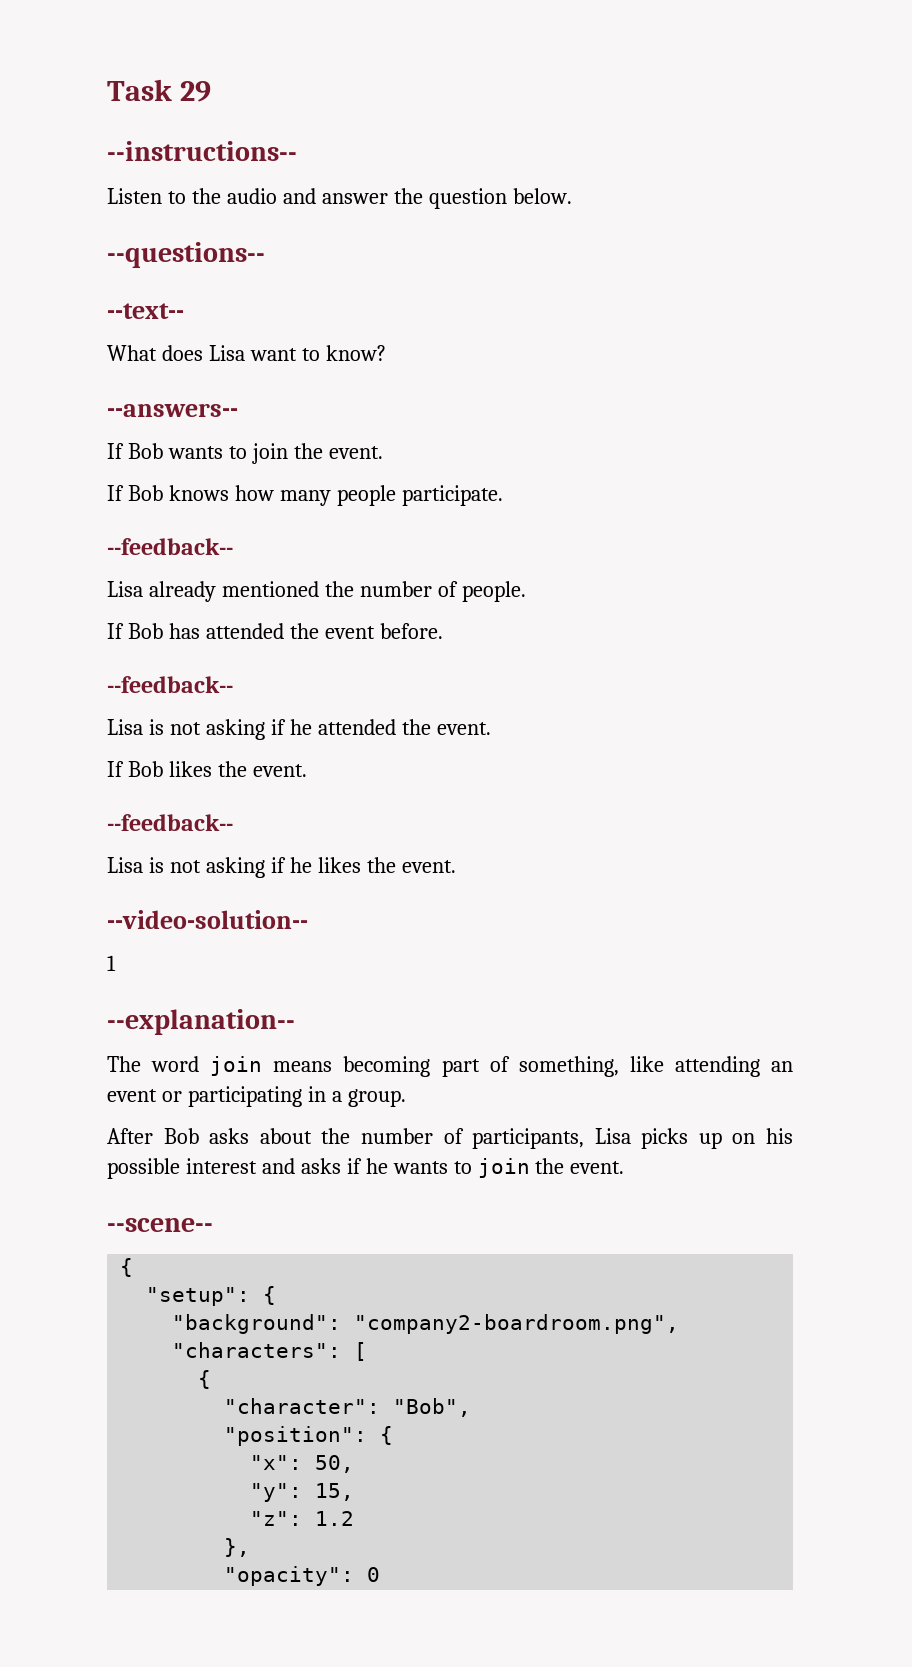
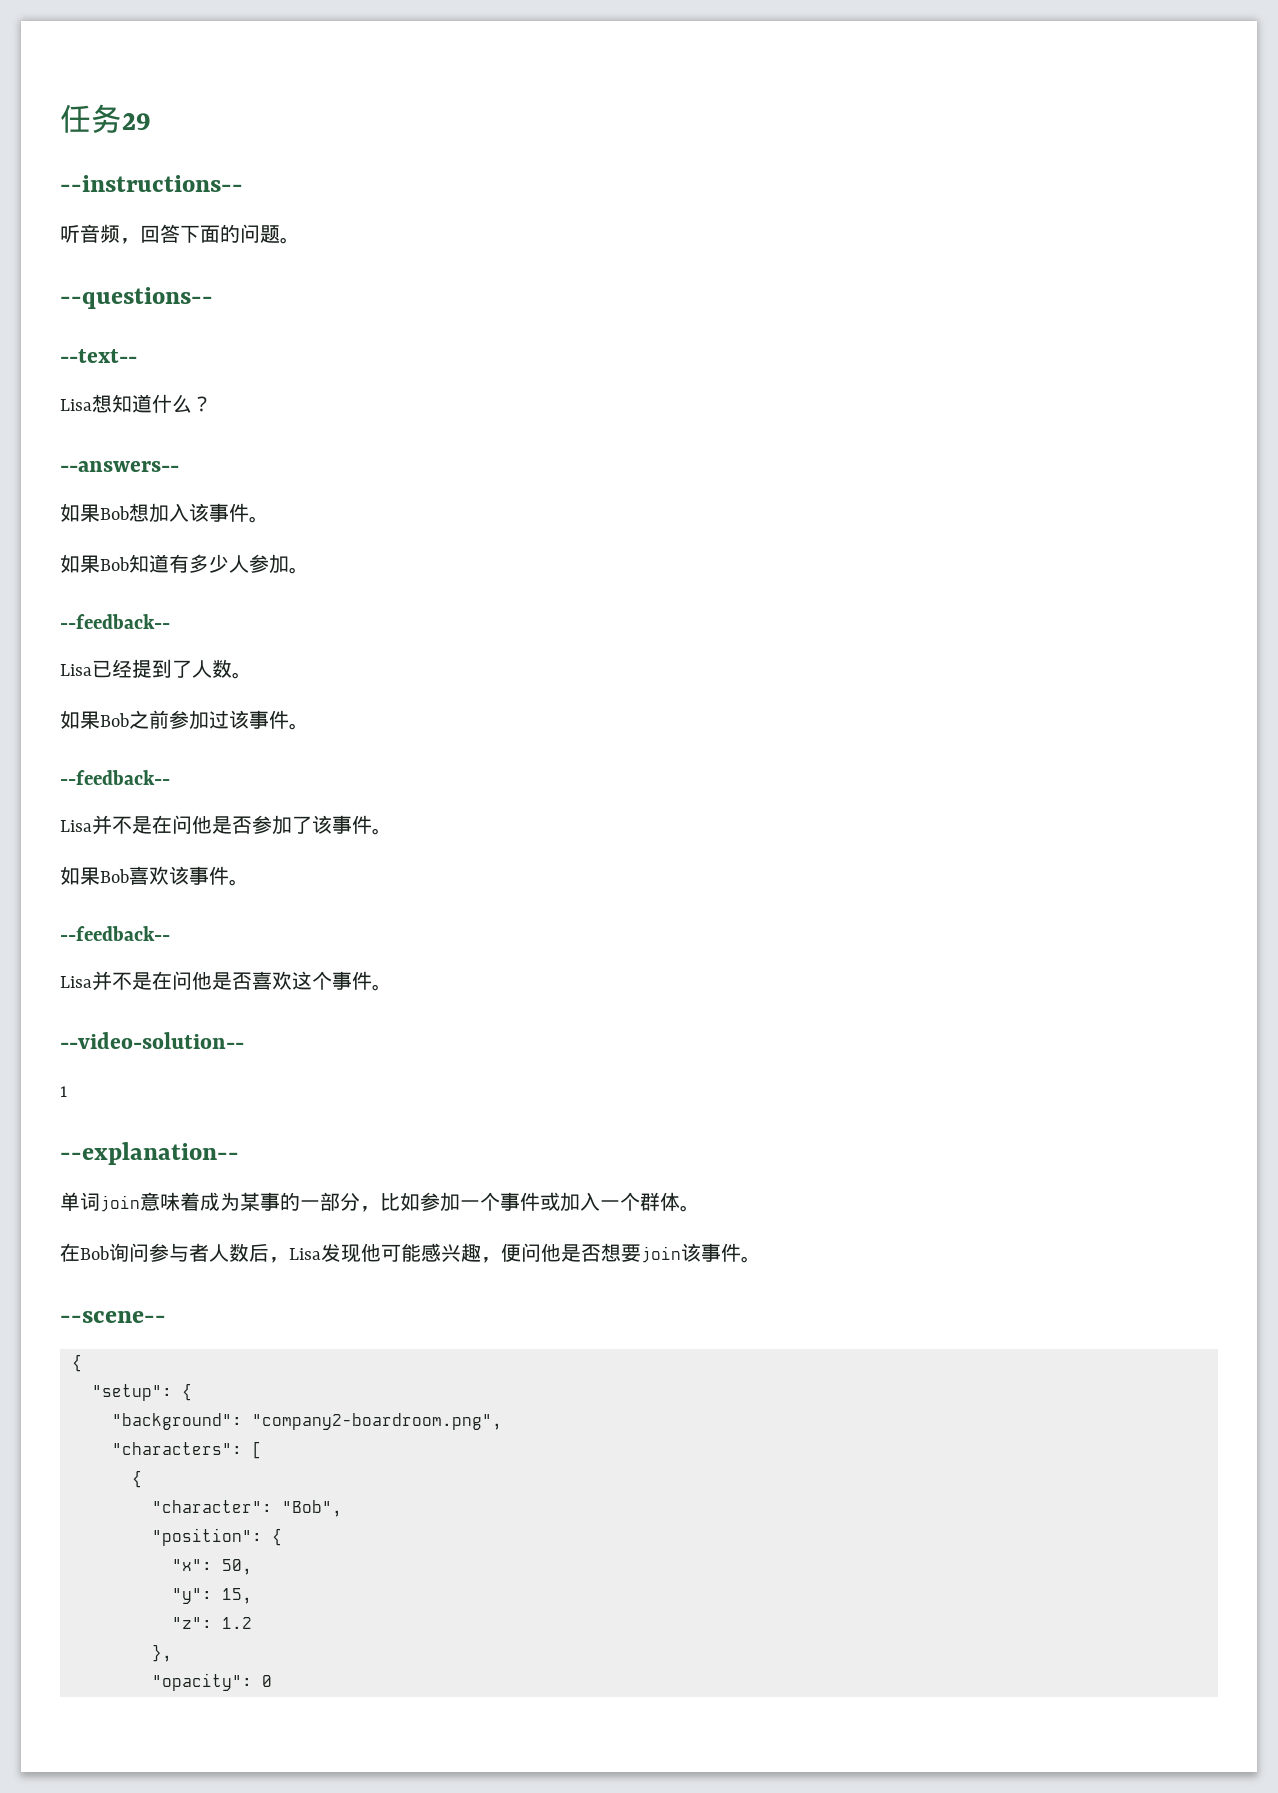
- Task 29
+ 任务29
- Listen to the audio and answer the question below.
+ 听音频，回答下面的问题。
  --questions--
  --text--
- What does Lisa want to know?
+ Lisa想知道什么？
  --answers--
- If Bob wants to join the event.
- If Bob knows how many people participate.
+ 如果Bob想加入该事件。
+ 如果Bob知道有多少人参加。
  --feedback--
- Lisa already mentioned the number of people.
- If Bob has attended the event before.
+ Lisa已经提到了人数。
+ 如果Bob之前参加过该事件。
  --feedback--
- Lisa is not asking if he attended the event.
- If Bob likes the event.
+ Lisa并不是在问他是否参加了该事件。
+ 如果Bob喜欢该事件。
  --feedback--
- Lisa is not asking if he likes the event.
+ Lisa并不是在问他是否喜欢这个事件。
  --video-solution--
  1
  --explanation--
- The word join means becoming part of something, like attending an event or participating in a group.
- After Bob asks about the number of participants, Lisa picks up on his possible interest and asks if he wants to join the event.
+ 单词join意味着成为某事的一部分，比如参加一个事件或加入一个群体。
+ 在Bob询问参与者人数后，Lisa发现他可能感兴趣，便问他是否想要join该事件。

